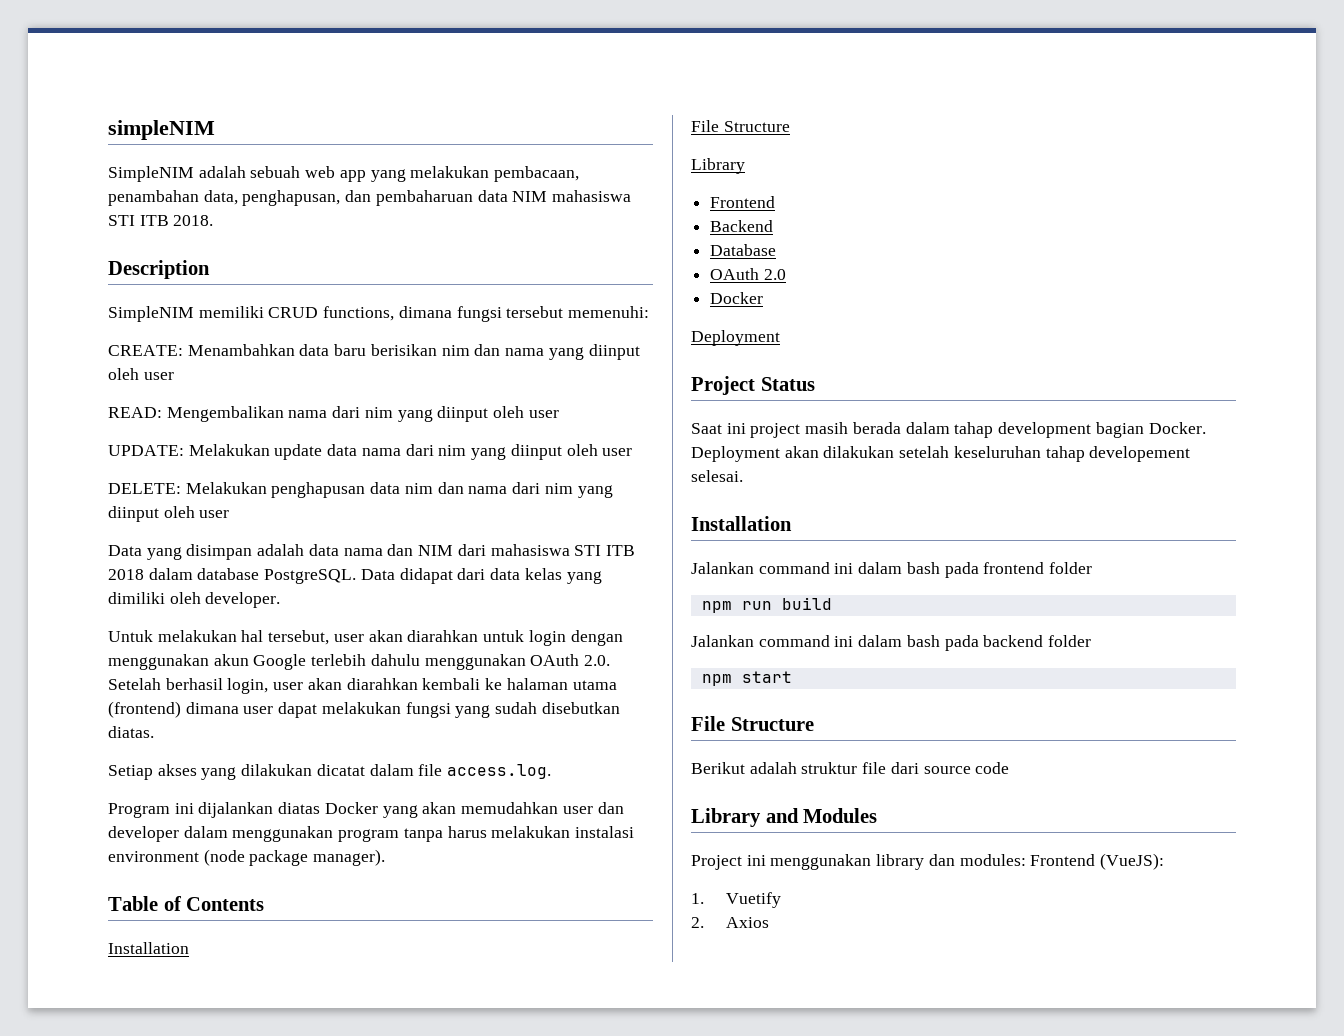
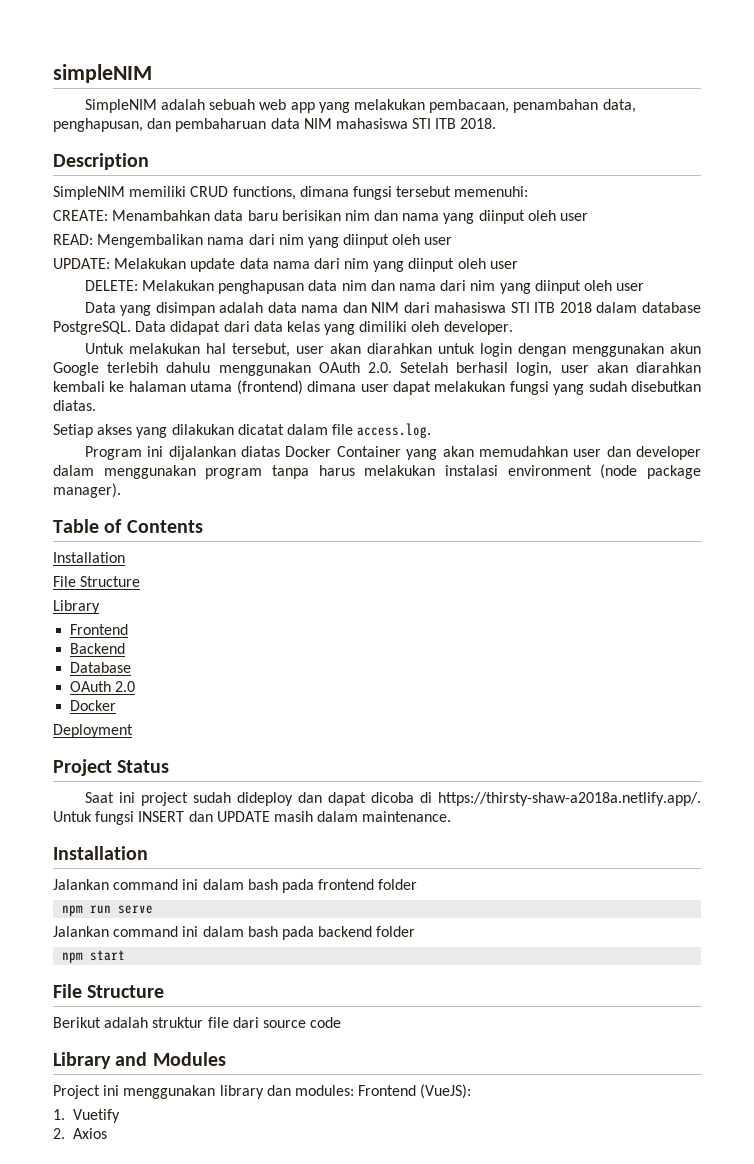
- Program ini dijalankan diatas Docker yang akan memudahkan user dan developer dalam menggunakan program tanpa harus melakukan instalasi environment (node package manager).
+ Program ini dijalankan diatas Docker Container yang akan memudahkan user dan developer dalam menggunakan program tanpa harus melakukan instalasi environment (node package manager).
- Saat ini project masih berada dalam tahap development bagian Docker. Deployment akan dilakukan setelah keseluruhan tahap developement selesai.
+ Saat ini project sudah dideploy dan dapat dicoba di https://thirsty-shaw-a2018a.netlify.app/. Untuk fungsi INSERT dan UPDATE masih dalam maintenance.
- npm run build
+ npm run serve

